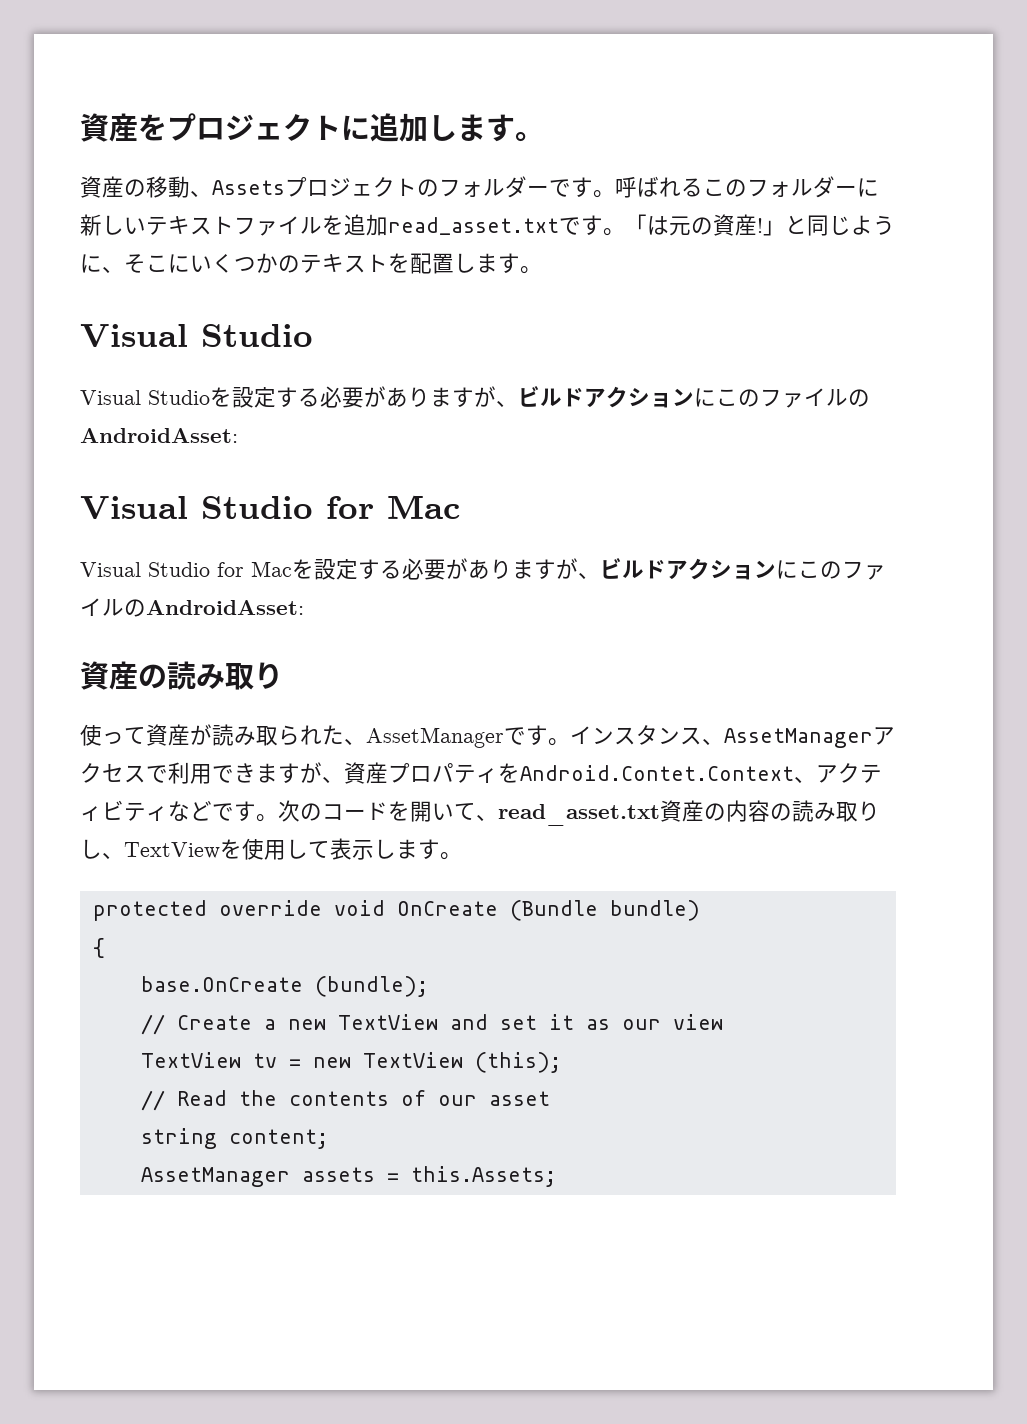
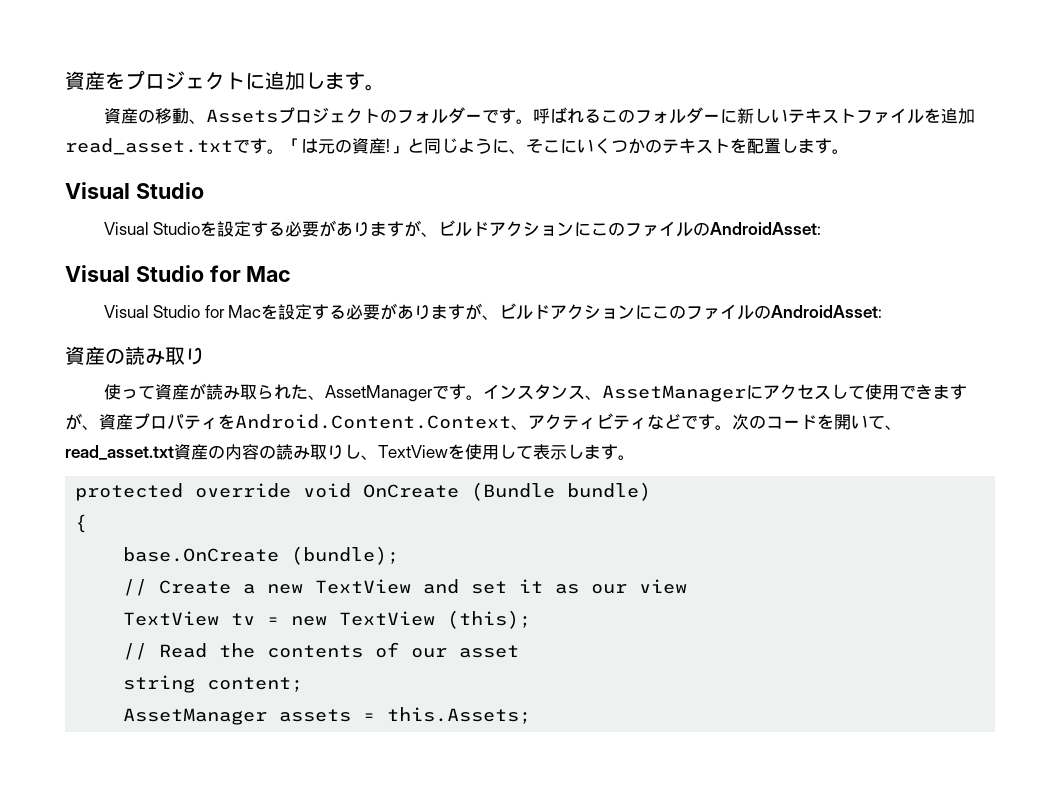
- インスタンス、AssetManagerアクセスで利用できますが、資産プロパティをAndroid.Contet.Context、アクティビティなどです。
+ インスタンス、AssetManagerにアクセスして使用できますが、資産プロパティをAndroid.Content.Context、アクティビティなどです。

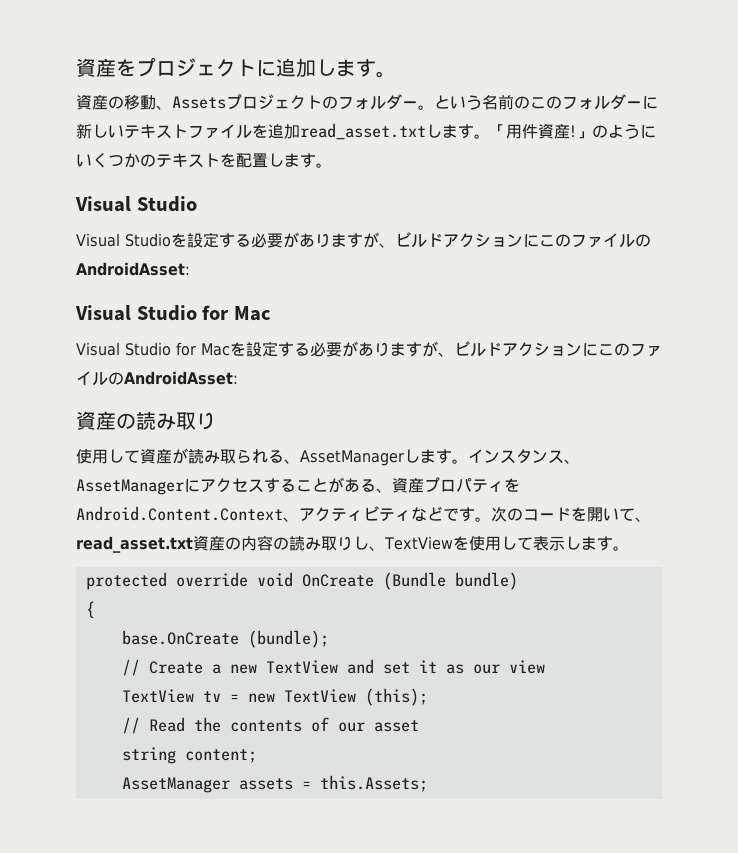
- 資産の移動、Assetsプロジェクトのフォルダーです。呼ばれるこのフォルダーに新しいテキストファイルを追加read_asset.txtです。「は元の資産!」と同じように、そこにいくつかのテキストを配置します。
+ 資産の移動、Assetsプロジェクトのフォルダー。という名前のこのフォルダーに新しいテキストファイルを追加read_asset.txtします。「用件資産!」のようにいくつかのテキストを配置します。
- 使って資産が読み取られた、AssetManagerです。
+ 使用して資産が読み取られる、AssetManagerします。
- インスタンス、AssetManagerにアクセスして使用できますが、資産プロパティをAndroid.Content.Context、アクティビティなどです。
+ インスタンス、AssetManagerにアクセスすることがある、資産プロパティをAndroid.Content.Context、アクティビティなどです。

